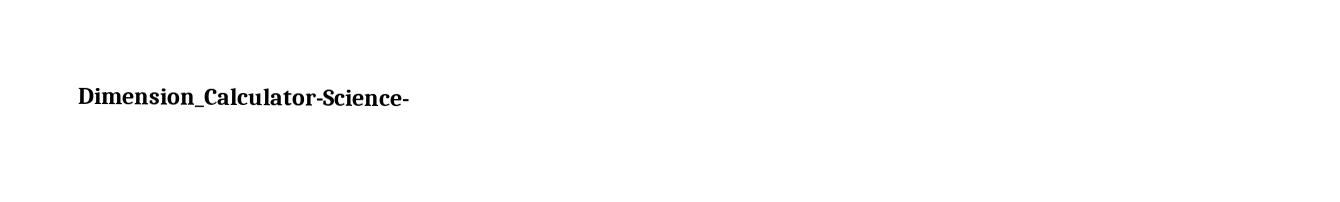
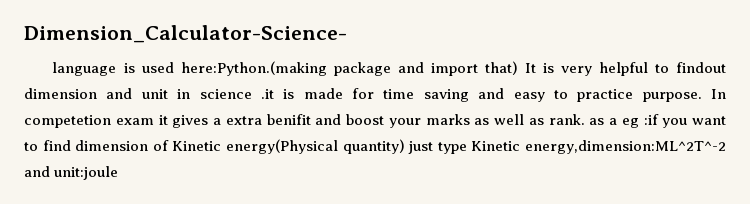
+ language is used here:Python.(making package and import that) It is very helpful to findout dimension and unit in science .it is made for time saving and easy to practice purpose. In competetion exam it gives a extra benifit and boost your marks as well as rank. as a eg :if you want to find dimension of Kinetic energy(Physical quantity) just type Kinetic energy,dimension:ML^2T^-2 and unit:joule

